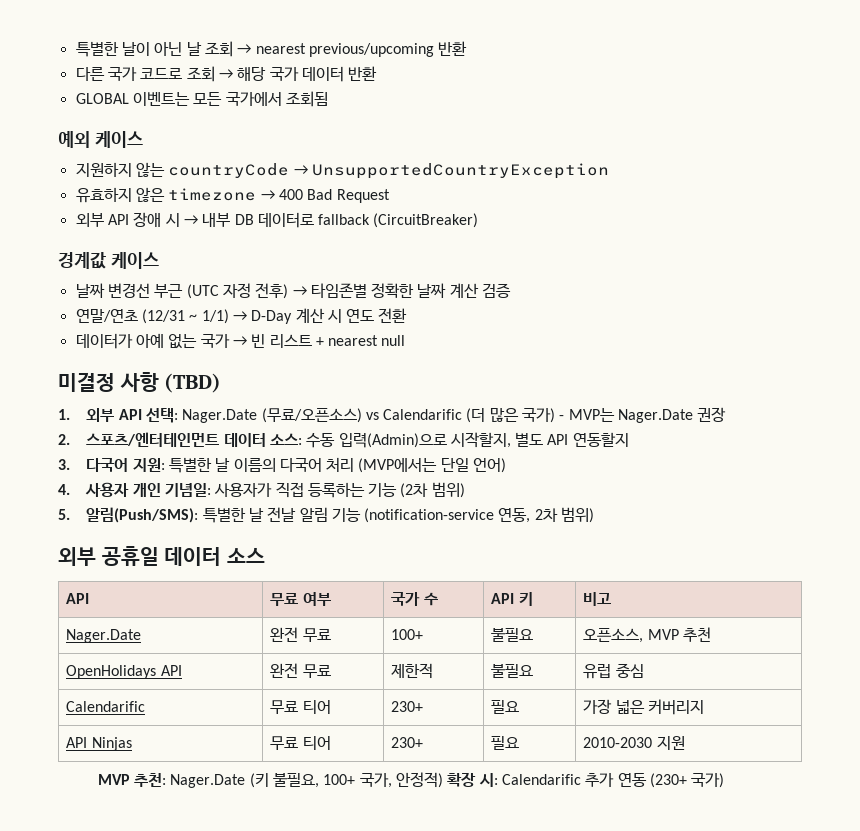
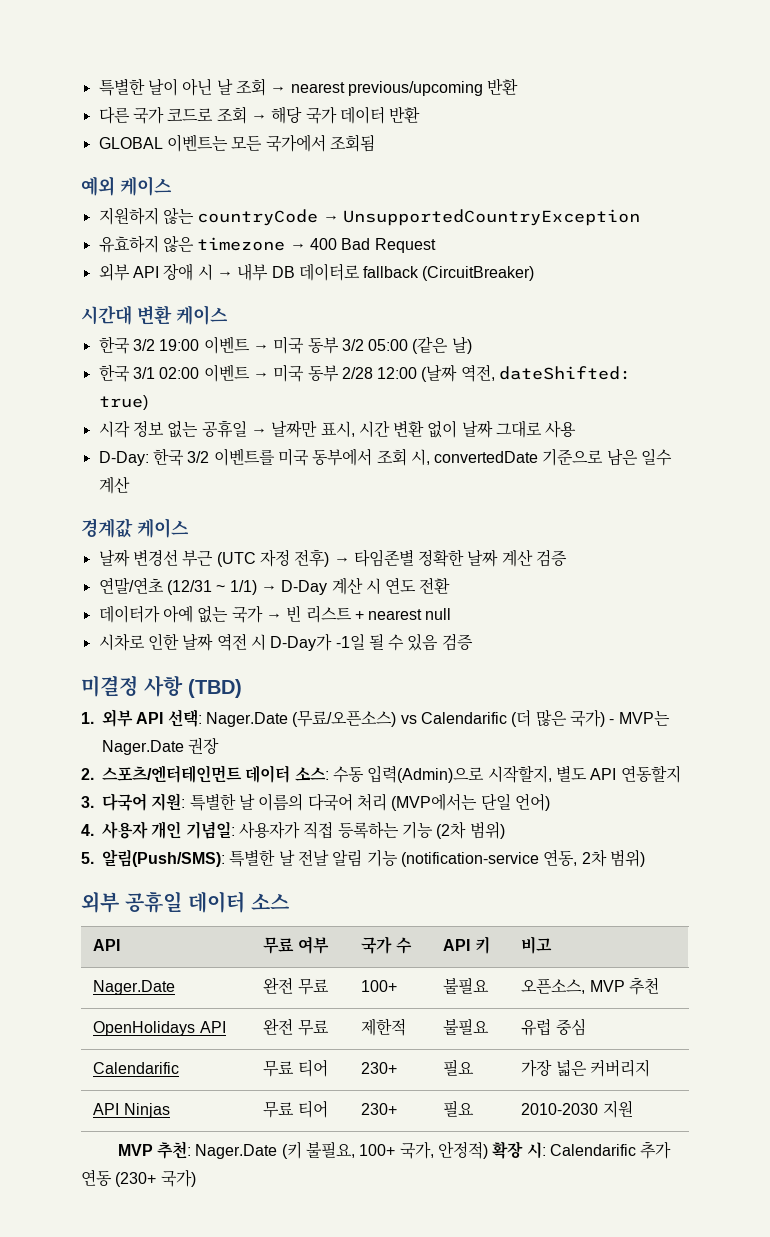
+ 시간대 변환 케이스
+ 한국 3/2 19:00 이벤트 → 미국 동부 3/2 05:00 (같은 날)
+ 한국 3/1 02:00 이벤트 → 미국 동부 2/28 12:00 (날짜 역전, dateShifted: true)
+ 시각 정보 없는 공휴일 → 날짜만 표시, 시간 변환 없이 날짜 그대로 사용
+ D-Day: 한국 3/2 이벤트를 미국 동부에서 조회 시, convertedDate 기준으로 남은 일수 계산
+ 시차로 인한 날짜 역전 시 D-Day가 -1일 될 수 있음 검증

